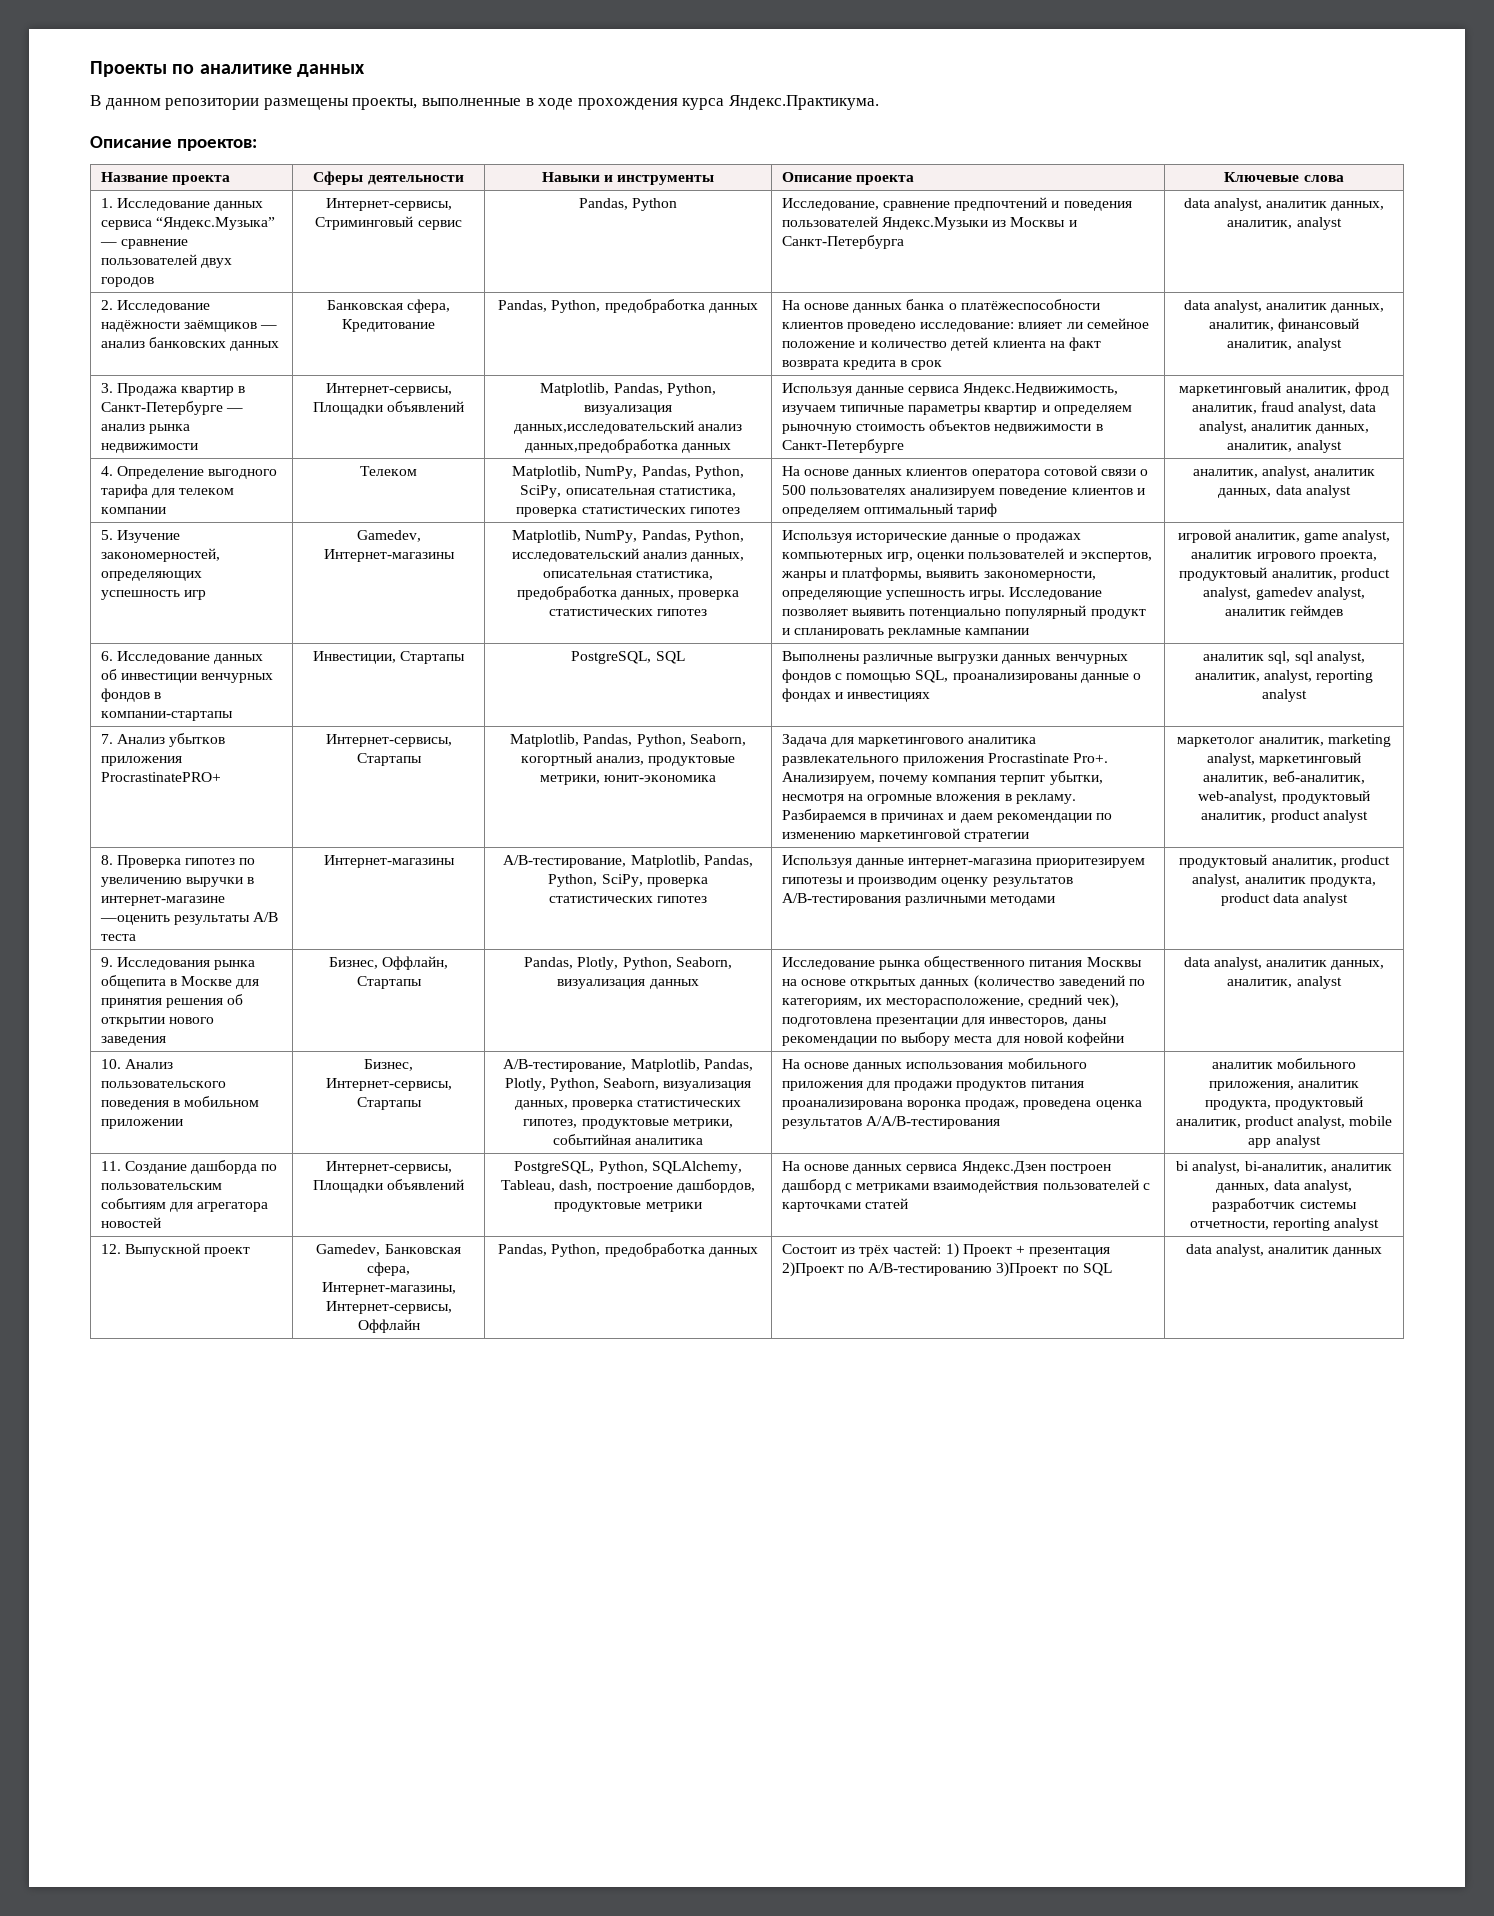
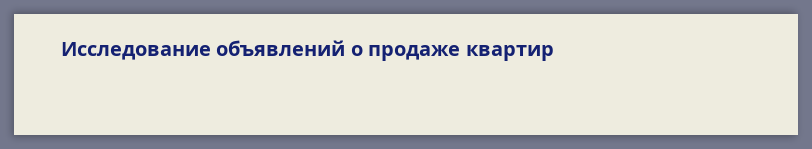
- Проекты по аналитике данных
- В данном репозитории размещены проекты, выполненные в ходе прохождения курса Яндекс.Практикума.
- Описание проектов:
- Название проекта | Сферы деятельности | Навыки и инструменты | Описание проекта | Ключевые слова
- 1. Исследование данных сервиса “Яндекс.Музыка” — сравнение пользователей двух городов | Интернет-сервисы, Стриминговый сервис | Pandas, Python | Исследование, сравнение предпочтений и поведения пользователей Яндекс.Музыки из Москвы и Санкт-Петербурга | data analyst, аналитик данных, аналитик, analyst
- 2. Исследование надёжности заёмщиков — анализ банковских данных | Банковская сфера, Кредитование | Pandas, Python, предобработка данных | На основе данных банка о платёжеспособности клиентов проведено исследование: влияет ли семейное положение и количество детей клиента на факт возврата кредита в срок | data analyst, аналитик данных, аналитик, финансовый аналитик, analyst
- 3. Продажа квартир в Санкт-Петербурге — анализ рынка недвижимости | Интернет-сервисы, Площадки объявлений | Matplotlib, Pandas, Python, визуализация данных,исследовательский анализ данных,предобработка данных | Используя данные сервиса Яндекс.Недвижимость, изучаем типичные параметры квартир и определяем рыночную стоимость объектов недвижимости в Санкт-Петербурге | маркетинговый аналитик, фрод аналитик, fraud analyst, data analyst, аналитик данных, аналитик, analyst
- 4. Определение выгодного тарифа для телеком компании | Телеком | Matplotlib, NumPy, Pandas, Python, SciPy, описательная статистика, проверка статистических гипотез | На основе данных клиентов оператора сотовой связи о 500 пользователях анализируем поведение клиентов и определяем оптимальный тариф | аналитик, analyst, аналитик данных, data analyst
- 5. Изучение закономерностей, определяющих успешность игр | Gamedev, Интернет-магазины | Matplotlib, NumPy, Pandas, Python, исследовательский анализ данных, описательная статистика, предобработка данных, проверка статистических гипотез | Используя исторические данные о продажах компьютерных игр, оценки пользователей и экспертов, жанры и платформы, выявить закономерности, определяющие успешность игры. Исследование позволяет выявить потенциально популярный продукт и спланировать рекламные кампании | игровой аналитик, game analyst, аналитик игрового проекта, продуктовый аналитик, product analyst, gamedev analyst, аналитик геймдев
- 6. Исследование данных об инвестиции венчурных фондов в компании-стартапы | Инвестиции, Стартапы | PostgreSQL, SQL | Выполнены различные выгрузки данных венчурных фондов с помощью SQL, проанализированы данные о фондах и инвестициях | аналитик sql, sql analyst, аналитик, analyst, reporting analyst
- 7. Анализ убытков приложения ProcrastinatePRO+ | Интернет-сервисы, Стартапы | Matplotlib, Pandas, Python, Seaborn, когортный анализ, продуктовые метрики, юнит-экономика | Задача для маркетингового аналитика развлекательного приложения Procrastinate Pro+. Анализируем, почему компания терпит убытки, несмотря на огромные вложения в рекламу. Разбираемся в причинах и даем рекомендации по изменению маркетинговой стратегии | маркетолог аналитик, marketing analyst, маркетинговый аналитик, веб-аналитик, web-analyst, продуктовый аналитик, product analyst
- 8. Проверка гипотез по увеличению выручки в интернет-магазине —оценить результаты A/B теста | Интернет-магазины | A/B-тестирование, Matplotlib, Pandas, Python, SciPy, проверка статистических гипотез | Используя данные интернет-магазина приоритезируем гипотезы и производим оценку результатов A/B-тестирования различными методами | продуктовый аналитик, product analyst, аналитик продукта, product data analyst
- 9. Исследования рынка общепита в Москве для принятия решения об открытии нового заведения | Бизнес, Оффлайн, Стартапы | Pandas, Plotly, Python, Seaborn, визуализация данных | Исследование рынка общественного питания Москвы на основе открытых данных (количество заведений по категориям, их месторасположение, средний чек), подготовлена презентации для инвесторов, даны рекомендации по выбору места для новой кофейни | data analyst, аналитик данных, аналитик, analyst
- 10. Анализ пользовательского поведения в мобильном приложении | Бизнес, Интернет-сервисы, Стартапы | A/B-тестирование, Matplotlib, Pandas, Plotly, Python, Seaborn, визуализация данных, проверка статистических гипотез, продуктовые метрики, событийная аналитика | На основе данных использования мобильного приложения для продажи продуктов питания проанализирована воронка продаж, проведена оценка результатов A/A/B-тестирования | аналитик мобильного приложения, аналитик продукта, продуктовый аналитик, product analyst, mobile app analyst
- 11. Создание дашборда по пользовательским событиям для агрегатора новостей | Интернет-сервисы, Площадки объявлений | PostgreSQL, Python, SQLAlchemy, Tableau, dash, построение дашбордов, продуктовые метрики | На основе данных сервиса Яндекс.Дзен построен дашборд с метриками взаимодействия пользователей с карточками статей | bi analyst, bi-аналитик, аналитик данных, data analyst, разработчик системы отчетности, reporting analyst
- 12. Выпускной проект | Gamedev, Банковская сфера, Интернет-магазины, Интернет-сервисы, Оффлайн | Pandas, Python, предобработка данных | Состоит из трёх частей: 1) Проект + презентация 2)Проект по А/В-тестированию 3)Проект по SQL | data analyst, аналитик данных
+ Исследование объявлений о продаже квартир

